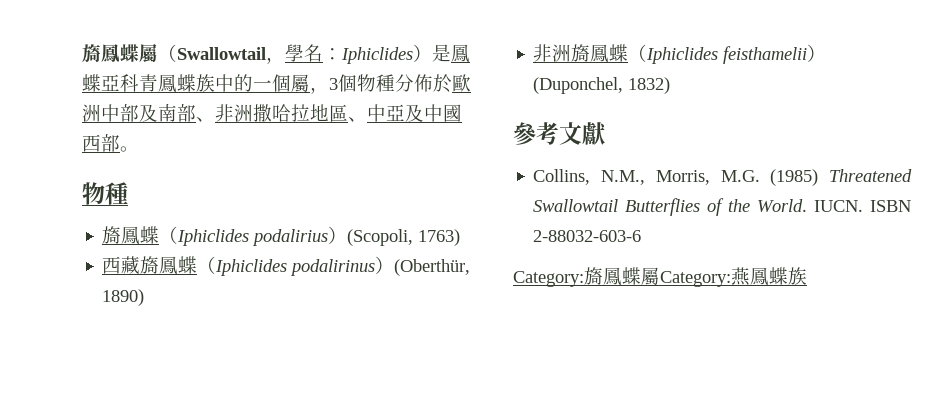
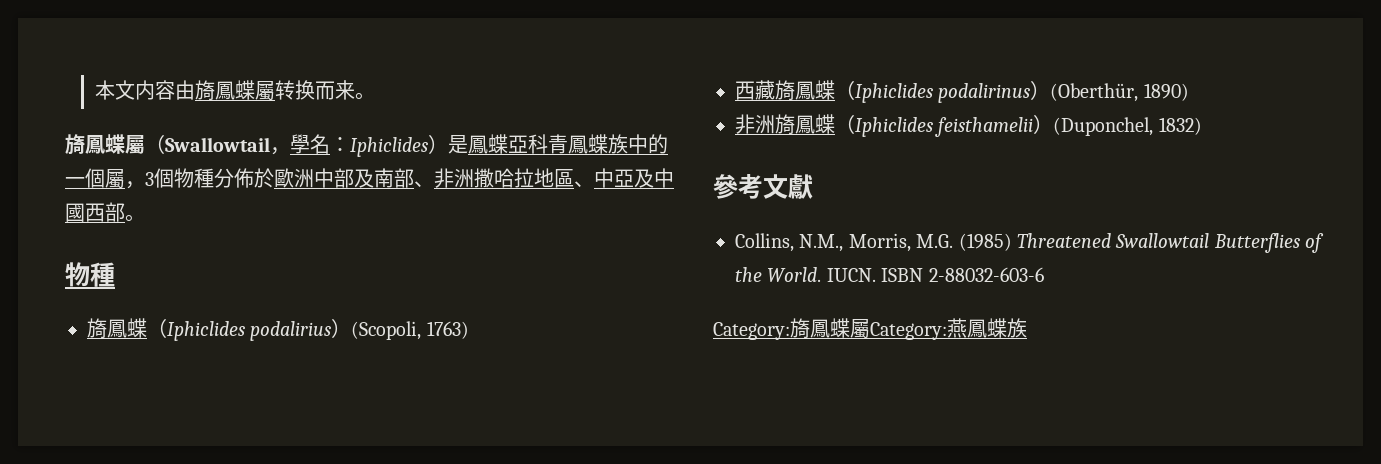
+ 本文内容由旖鳳蝶屬转换而来。

